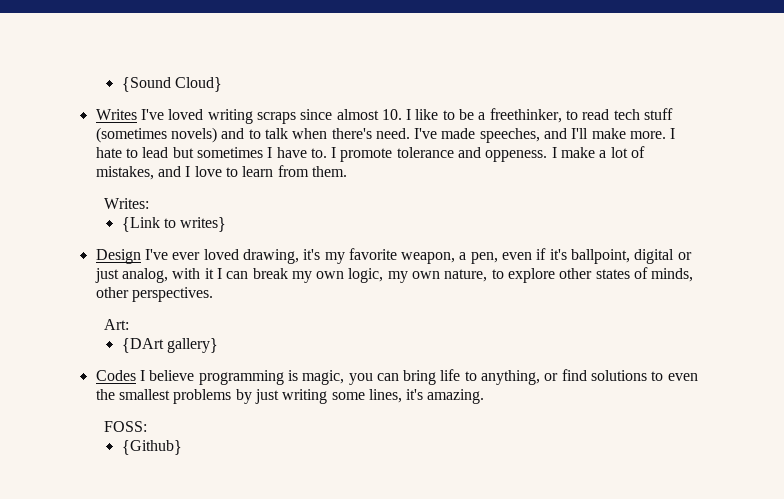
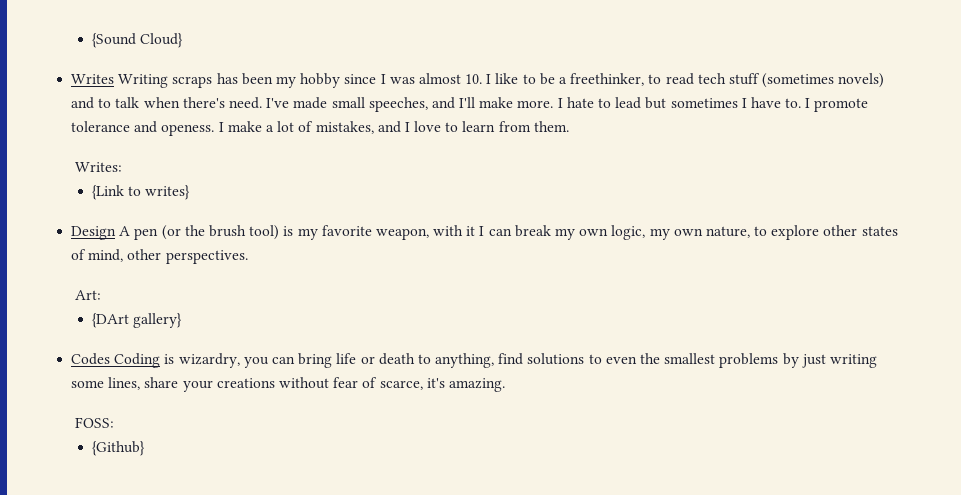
- Writes I've loved writing scraps since almost 10. I like to be a freethinker, to read tech stuff (sometimes novels) and to talk when there's need.
+ Writes Writing scraps has been my hobby since I was almost 10. I like to be a freethinker, to read tech stuff (sometimes novels) and to talk when there's need.
- I've made speeches, and I'll make more.
+ I've made small speeches, and I'll make more.
- I promote tolerance and oppeness.
+ I promote tolerance and openess.
- Design I've ever loved drawing, it's my favorite weapon, a pen, even if it's ballpoint, digital or just analog, with it I can break my own logic, my own nature, to explore other states of minds, other perspectives.
+ Design A pen (or the brush tool) is my favorite weapon, with it I can break my own logic, my own nature, to explore other states of mind, other perspectives.
- Codes I believe programming is magic, you can bring life to anything, or find solutions to even the smallest problems by just writing some lines, it's amazing.
+ Codes Coding is wizardry, you can bring life or death to anything, find solutions to even the smallest problems by just writing some lines, share your creations without fear of scarce, it's amazing.

